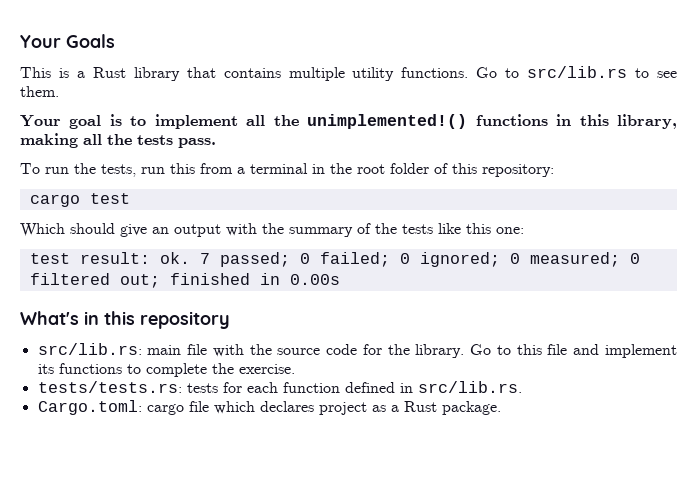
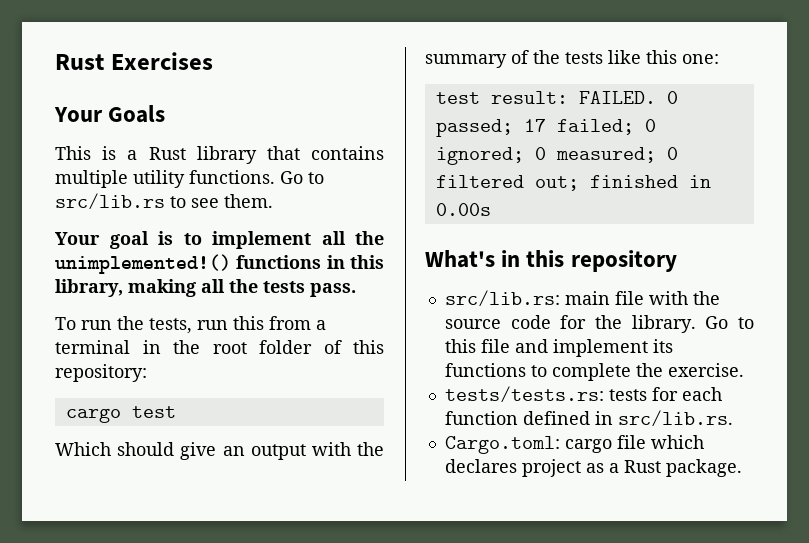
+ Rust Exercises
- test result: ok. 7 passed; 0 failed; 0 ignored; 0 measured; 0 filtered out; finished in 0.00s
+ test result: FAILED. 0 passed; 17 failed; 0 ignored; 0 measured; 0 filtered out; finished in 0.00s

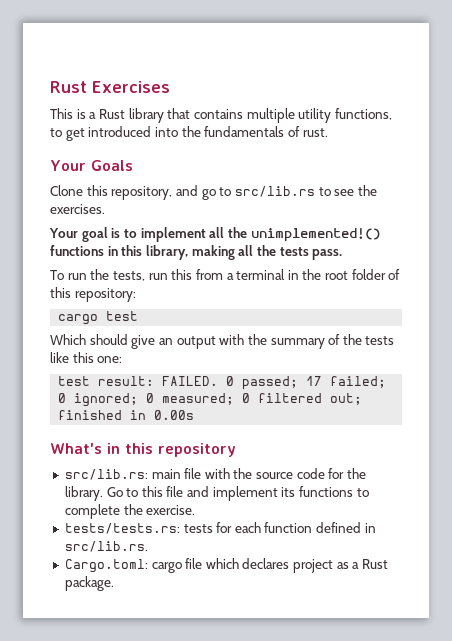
- Your Goals
- This is a Rust library that contains multiple utility functions. Go to src/lib.rs to see them.
+ This is a Rust library that contains multiple utility functions, to get introduced into the fundamentals of rust.
+ Your Goals
+ Clone this repository, and go to src/lib.rs to see the exercises.

